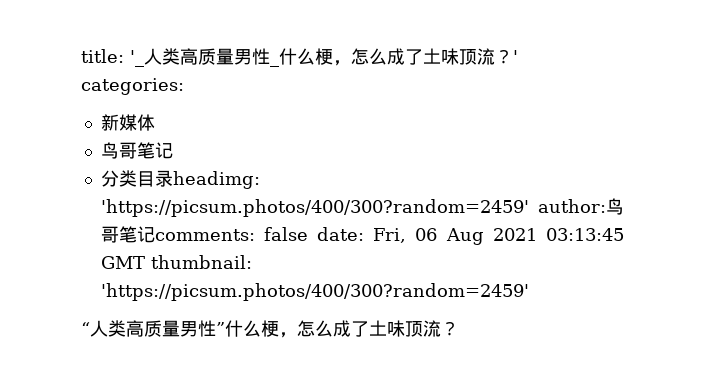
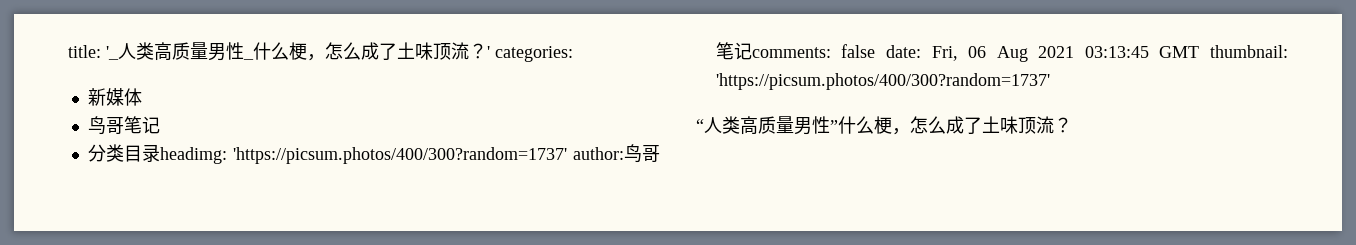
- 分类目录headimg: 'https://picsum.photos/400/300?random=2459' author:鸟哥笔记comments: false date: Fri, 06 Aug 2021 03:13:45 GMT thumbnail: 'https://picsum.photos/400/300?random=2459'
+ 分类目录headimg: 'https://picsum.photos/400/300?random=1737' author:鸟哥笔记comments: false date: Fri, 06 Aug 2021 03:13:45 GMT thumbnail: 'https://picsum.photos/400/300?random=1737'

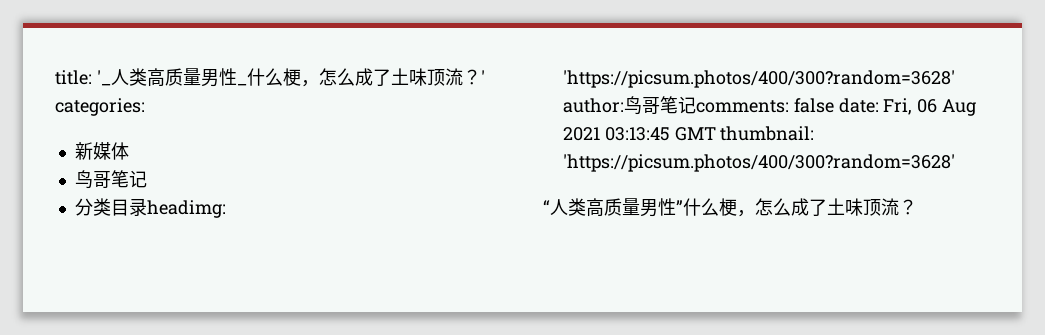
- 分类目录headimg: 'https://picsum.photos/400/300?random=1737' author:鸟哥笔记comments: false date: Fri, 06 Aug 2021 03:13:45 GMT thumbnail: 'https://picsum.photos/400/300?random=1737'
+ 分类目录headimg: 'https://picsum.photos/400/300?random=3628' author:鸟哥笔记comments: false date: Fri, 06 Aug 2021 03:13:45 GMT thumbnail: 'https://picsum.photos/400/300?random=3628'

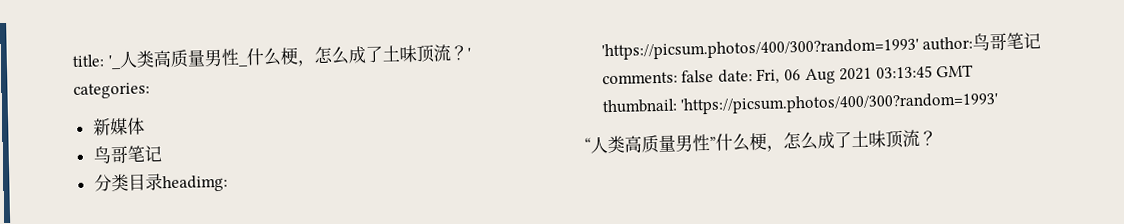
- 分类目录headimg: 'https://picsum.photos/400/300?random=3628' author:鸟哥笔记comments: false date: Fri, 06 Aug 2021 03:13:45 GMT thumbnail: 'https://picsum.photos/400/300?random=3628'
+ 分类目录headimg: 'https://picsum.photos/400/300?random=1993' author:鸟哥笔记comments: false date: Fri, 06 Aug 2021 03:13:45 GMT thumbnail: 'https://picsum.photos/400/300?random=1993'

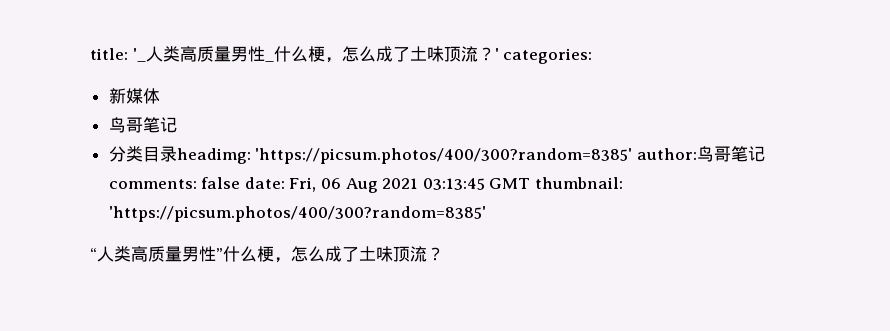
- 分类目录headimg: 'https://picsum.photos/400/300?random=1993' author:鸟哥笔记comments: false date: Fri, 06 Aug 2021 03:13:45 GMT thumbnail: 'https://picsum.photos/400/300?random=1993'
+ 分类目录headimg: 'https://picsum.photos/400/300?random=8385' author:鸟哥笔记comments: false date: Fri, 06 Aug 2021 03:13:45 GMT thumbnail: 'https://picsum.photos/400/300?random=8385'

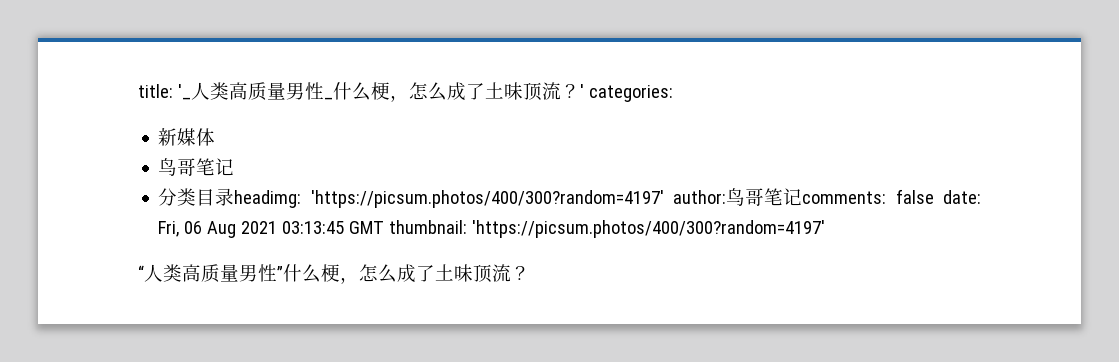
- 分类目录headimg: 'https://picsum.photos/400/300?random=8385' author:鸟哥笔记comments: false date: Fri, 06 Aug 2021 03:13:45 GMT thumbnail: 'https://picsum.photos/400/300?random=8385'
+ 分类目录headimg: 'https://picsum.photos/400/300?random=4197' author:鸟哥笔记comments: false date: Fri, 06 Aug 2021 03:13:45 GMT thumbnail: 'https://picsum.photos/400/300?random=4197'

